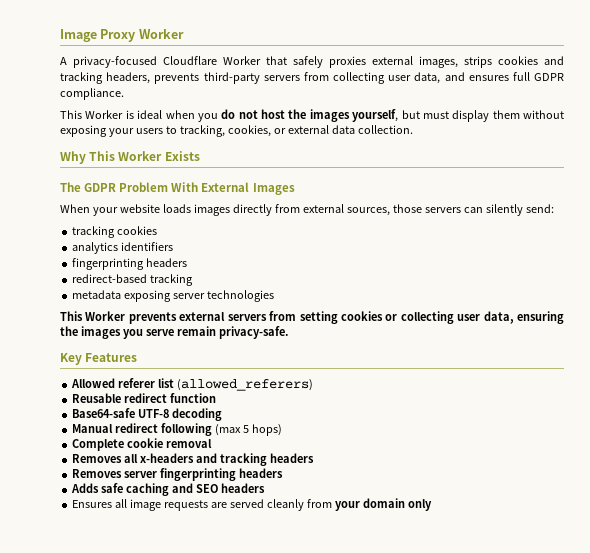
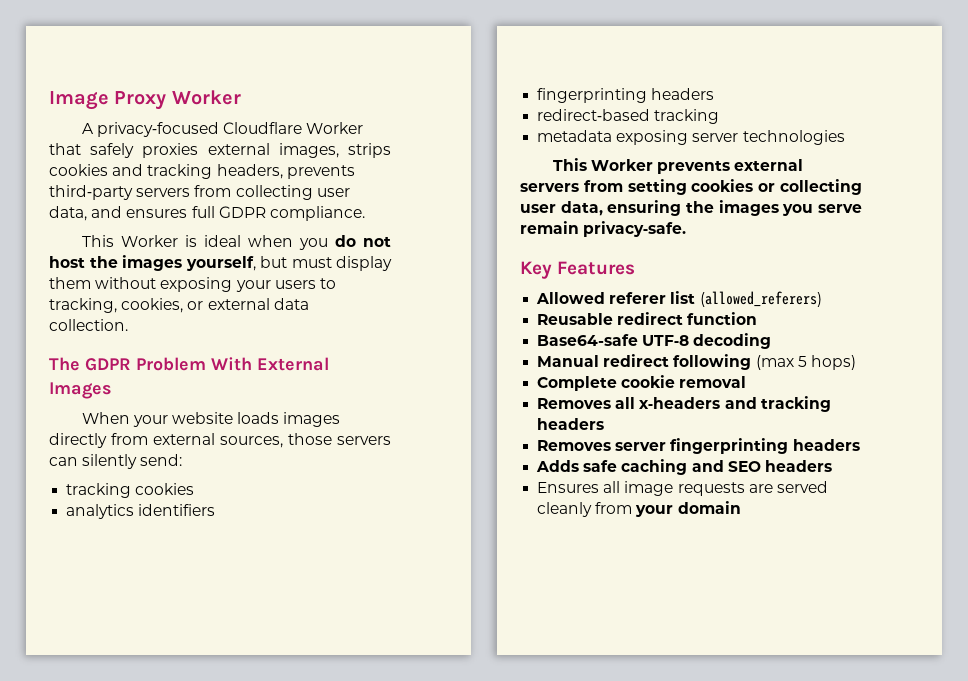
- Why This Worker Exists
- Ensures all image requests are served cleanly from your domain only
+ Ensures all image requests are served cleanly from your domain

